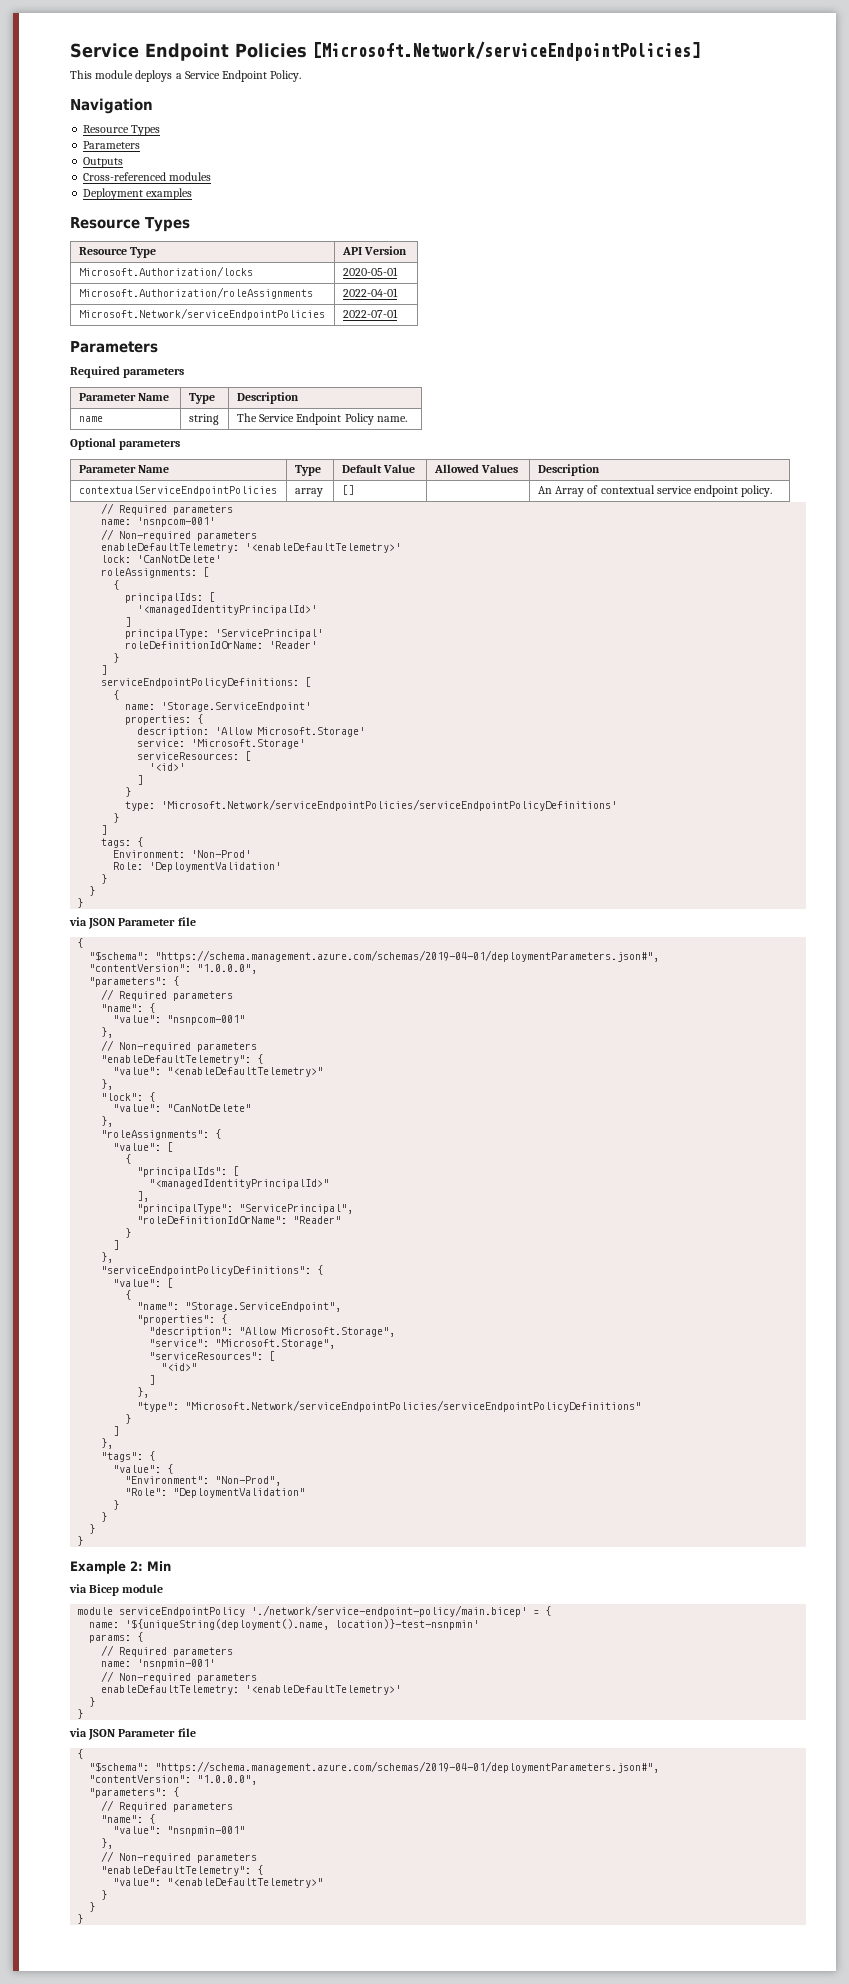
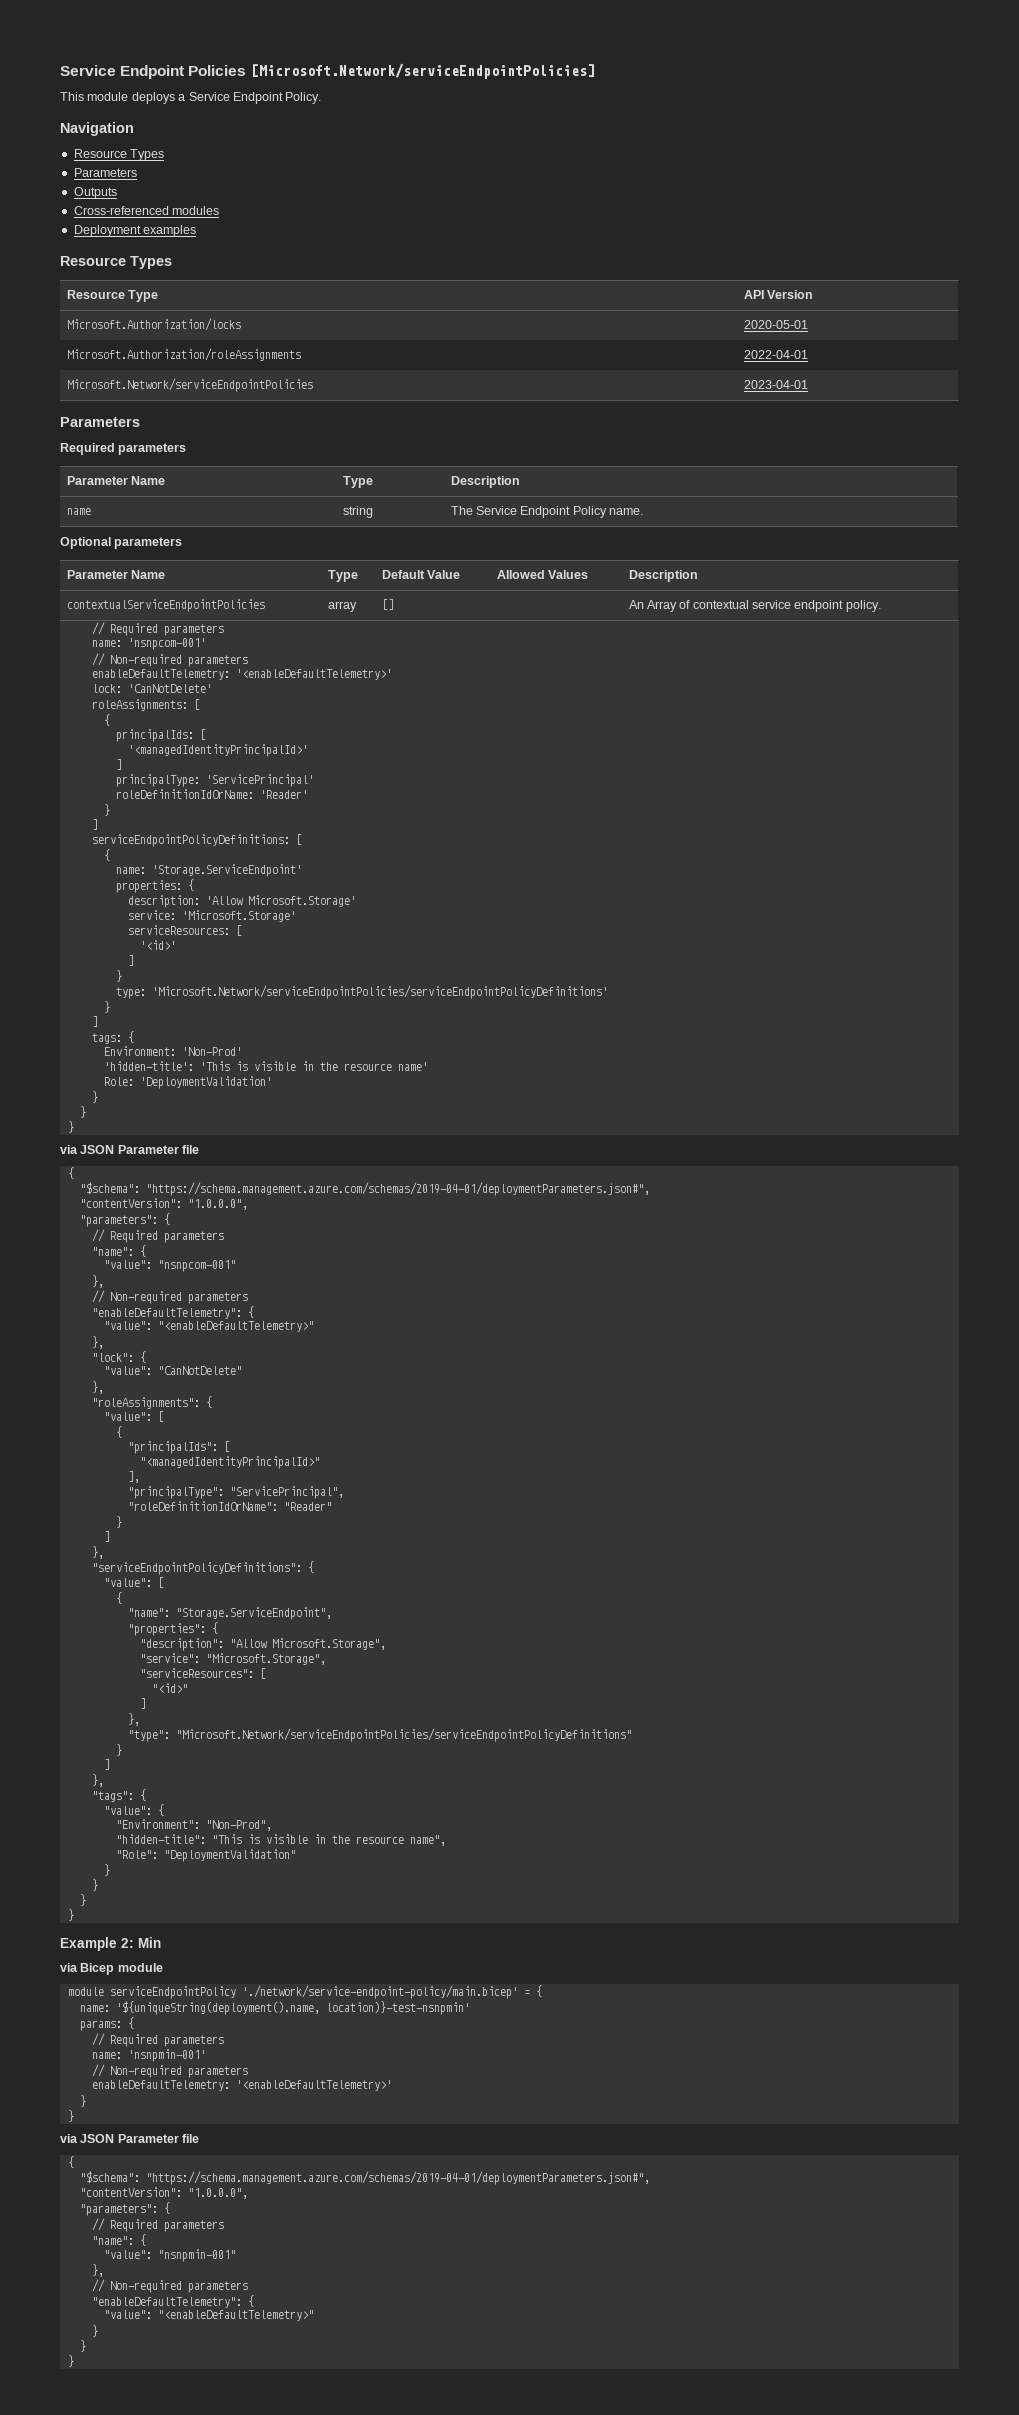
- Microsoft.Network/serviceEndpointPolicies | 2022-07-01
+ Microsoft.Network/serviceEndpointPolicies | 2023-04-01
+ 'hidden-title': 'This is visible in the resource name'
+ "hidden-title": "This is visible in the resource name",

